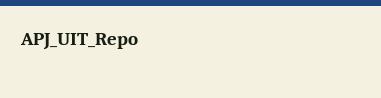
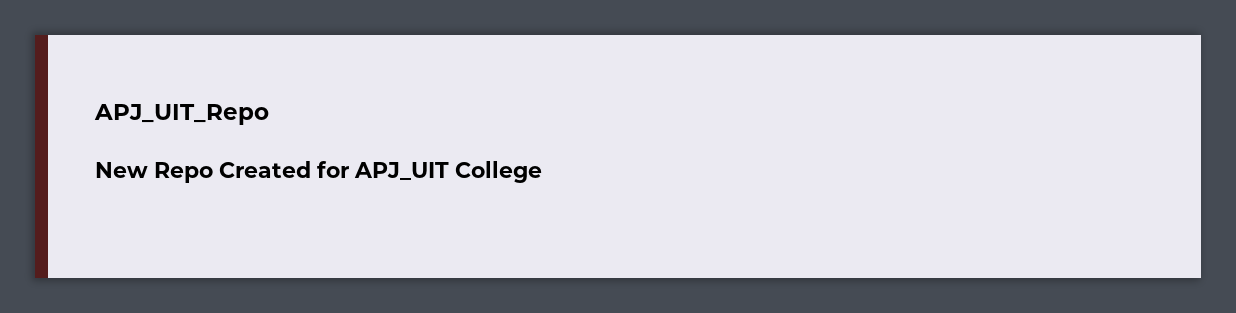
+ New Repo Created for APJ_UIT College

